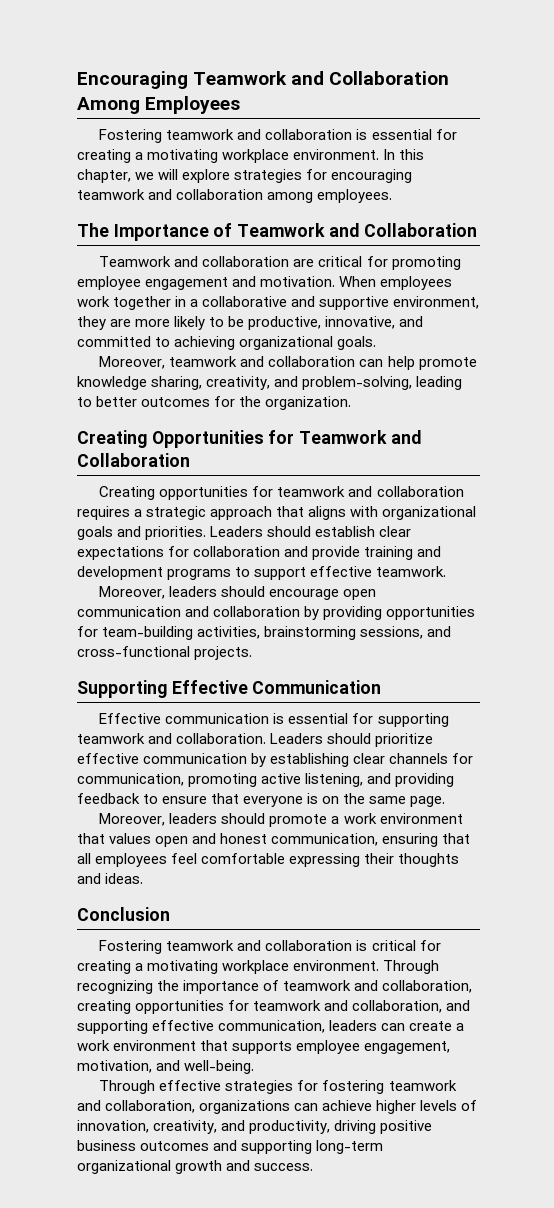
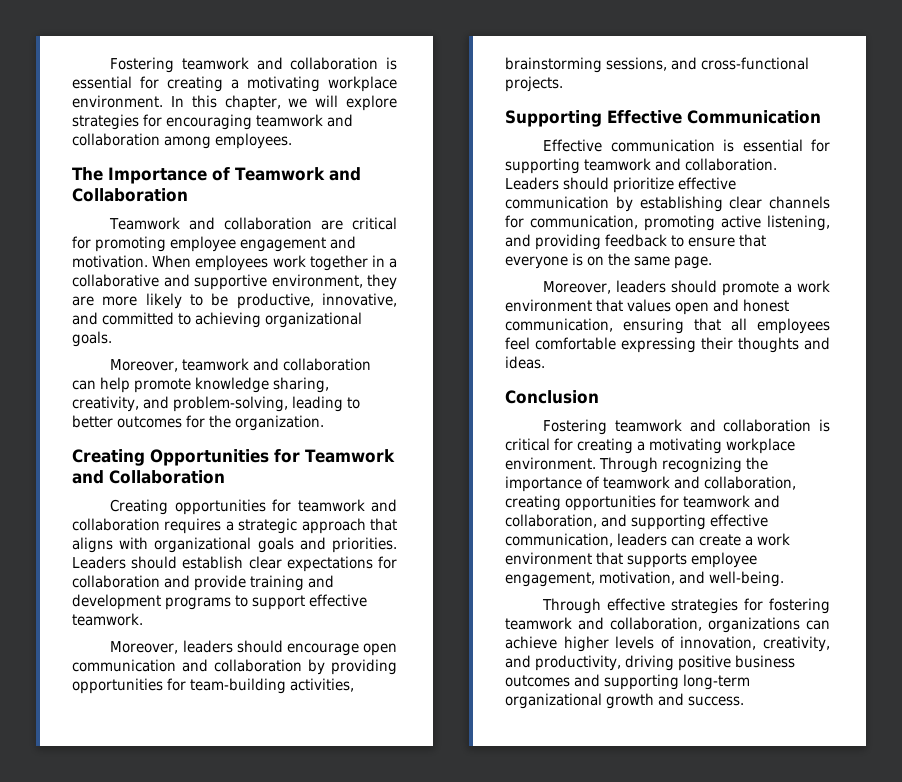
- Encouraging Teamwork and Collaboration Among Employees

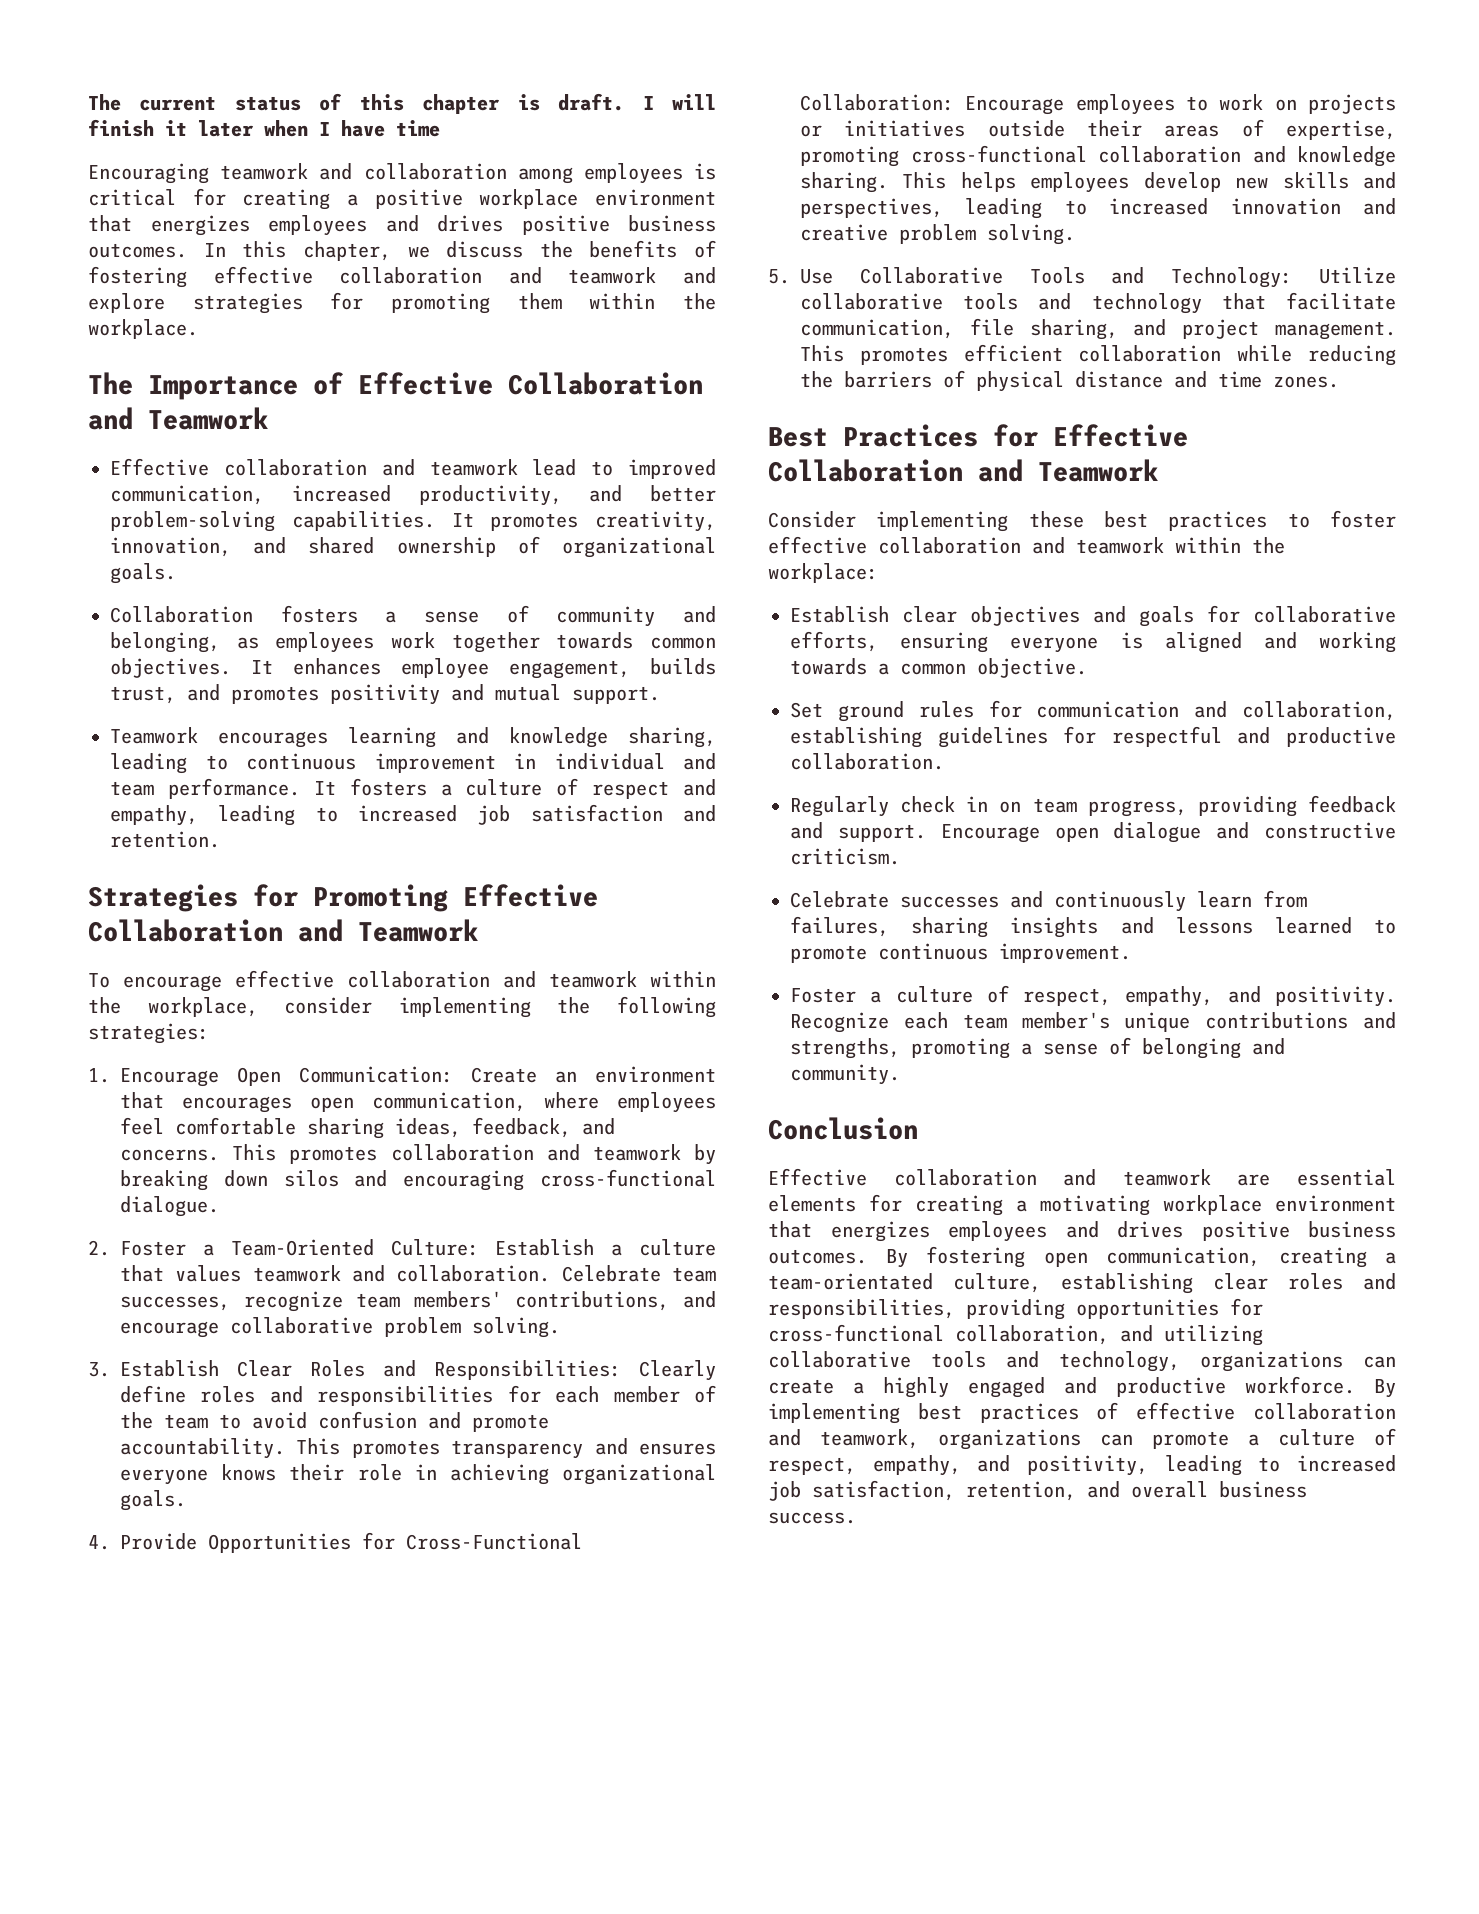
- Fostering teamwork and collaboration is essential for creating a motivating workplace environment. In this chapter, we will explore strategies for encouraging teamwork and collaboration among employees.
- The Importance of Teamwork and Collaboration
- Teamwork and collaboration are critical for promoting employee engagement and motivation. When employees work together in a collaborative and supportive environment, they are more likely to be productive, innovative, and committed to achieving organizational goals.
- Moreover, teamwork and collaboration can help promote knowledge sharing, creativity, and problem-solving, leading to better outcomes for the organization.
- Creating Opportunities for Teamwork and Collaboration
- Creating opportunities for teamwork and collaboration requires a strategic approach that aligns with organizational goals and priorities. Leaders should establish clear expectations for collaboration and provide training and development programs to support effective teamwork.
- Moreover, leaders should encourage open communication and collaboration by providing opportunities for team-building activities, brainstorming sessions, and cross-functional projects.
- Supporting Effective Communication
- Effective communication is essential for supporting teamwork and collaboration. Leaders should prioritize effective communication by establishing clear channels for communication, promoting active listening, and providing feedback to ensure that everyone is on the same page.
- Moreover, leaders should promote a work environment that values open and honest communication, ensuring that all employees feel comfortable expressing their thoughts and ideas.
+ The current status of this chapter is draft. I will finish it later when I have time
+ Encouraging teamwork and collaboration among employees is critical for creating a positive workplace environment that energizes employees and drives positive business outcomes. In this chapter, we discuss the benefits of fostering effective collaboration and teamwork and explore strategies for promoting them within the workplace.
+ The Importance of Effective Collaboration and Teamwork
+ Effective collaboration and teamwork lead to improved communication, increased productivity, and better problem-solving capabilities. It promotes creativity, innovation, and shared ownership of organizational goals.
+ Collaboration fosters a sense of community and belonging, as employees work together towards common objectives. It enhances employee engagement, builds trust, and promotes positivity and mutual support.
+ Teamwork encourages learning and knowledge sharing, leading to continuous improvement in individual and team performance. It fosters a culture of respect and empathy, leading to increased job satisfaction and retention.
+ Strategies for Promoting Effective Collaboration and Teamwork
+ To encourage effective collaboration and teamwork within the workplace, consider implementing the following strategies:
+ 1. Encourage Open Communication: Create an environment that encourages open communication, where employees feel comfortable sharing ideas, feedback, and concerns. This promotes collaboration and teamwork by breaking down silos and encouraging cross-functional dialogue.
+ 2. Foster a Team-Oriented Culture: Establish a culture that values teamwork and collaboration. Celebrate team successes, recognize team members' contributions, and encourage collaborative problem solving.
+ 3. Establish Clear Roles and Responsibilities: Clearly define roles and responsibilities for each member of the team to avoid confusion and promote accountability. This promotes transparency and ensures everyone knows their role in achieving organizational goals.
+ 4. Provide Opportunities for Cross-Functional Collaboration: Encourage employees to work on projects or initiatives outside their areas of expertise, promoting cross-functional collaboration and knowledge sharing. This helps employees develop new skills and perspectives, leading to increased innovation and creative problem solving.
+ 5. Use Collaborative Tools and Technology: Utilize collaborative tools and technology that facilitate communication, file sharing, and project management. This promotes efficient collaboration while reducing the barriers of physical distance and time zones.
+ Best Practices for Effective Collaboration and Teamwork
+ Consider implementing these best practices to foster effective collaboration and teamwork within the workplace:
+ Establish clear objectives and goals for collaborative efforts, ensuring everyone is aligned and working towards a common objective.
+ Set ground rules for communication and collaboration, establishing guidelines for respectful and productive collaboration.
+ Regularly check in on team progress, providing feedback and support. Encourage open dialogue and constructive criticism.
+ Celebrate successes and continuously learn from failures, sharing insights and lessons learned to promote continuous improvement.
+ Foster a culture of respect, empathy, and positivity. Recognize each team member's unique contributions and strengths, promoting a sense of belonging and community.
  Conclusion
- Fostering teamwork and collaboration is critical for creating a motivating workplace environment. Through recognizing the importance of teamwork and collaboration, creating opportunities for teamwork and collaboration, and supporting effective communication, leaders can create a work environment that supports employee engagement, motivation, and well-being.
- Through effective strategies for fostering teamwork and collaboration, organizations can achieve higher levels of innovation, creativity, and productivity, driving positive business outcomes and supporting long-term organizational growth and success.
+ Effective collaboration and teamwork are essential elements for creating a motivating workplace environment that energizes employees and drives positive business outcomes. By fostering open communication, creating a team-orientated culture, establishing clear roles and responsibilities, providing opportunities for cross-functional collaboration, and utilizing collaborative tools and technology, organizations can create a highly engaged and productive workforce. By implementing best practices of effective collaboration and teamwork, organizations can promote a culture of respect, empathy, and positivity, leading to increased job satisfaction, retention, and overall business success.

